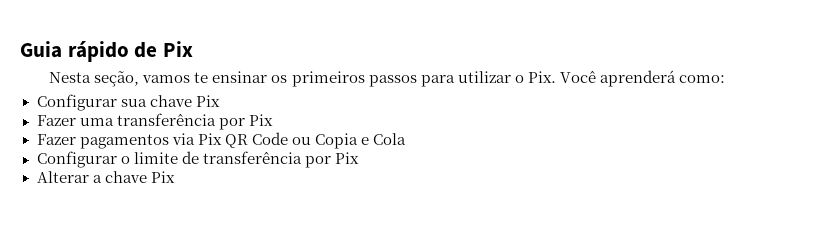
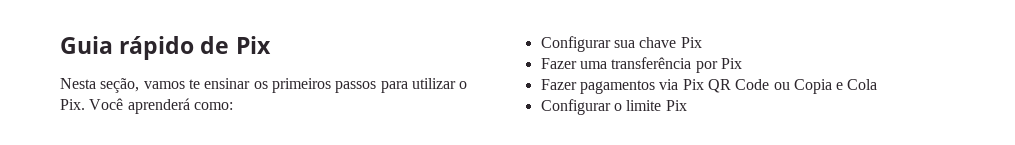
- Configurar o limite de transferência por Pix
- Alterar a chave Pix
+ Configurar o limite Pix

